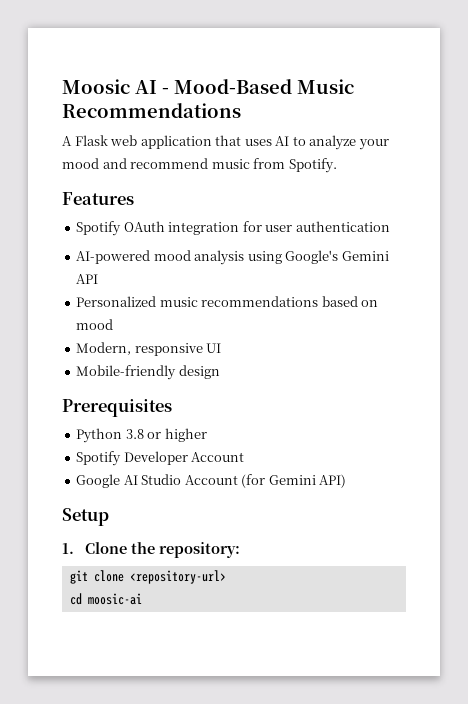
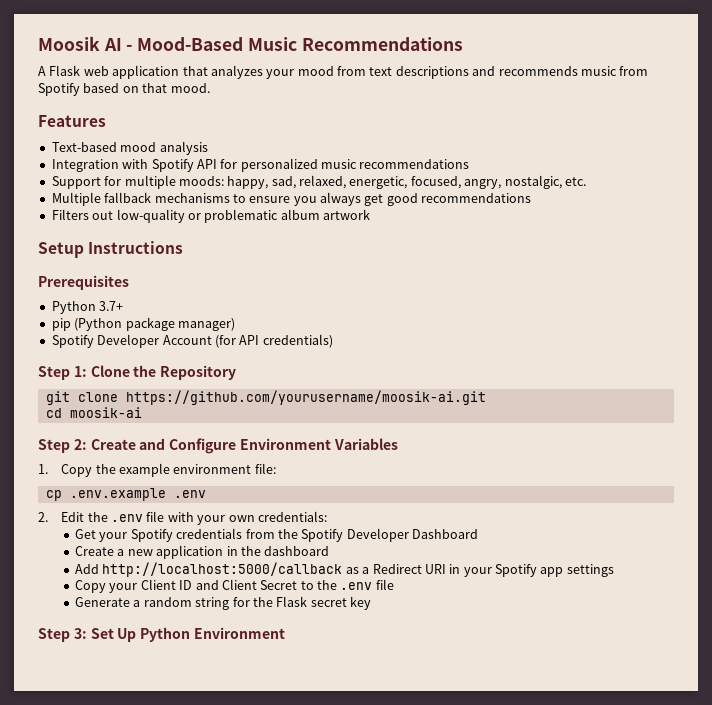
- Moosic AI - Mood-Based Music Recommendations
+ Moosik AI - Mood-Based Music Recommendations
- A Flask web application that uses AI to analyze your mood and recommend music from Spotify.
+ A Flask web application that analyzes your mood from text descriptions and recommends music from Spotify based on that mood.
  Features
- Spotify OAuth integration for user authentication
- AI-powered mood analysis using Google's Gemini API
- Personalized music recommendations based on mood
- Modern, responsive UI
- Mobile-friendly design
+ Text-based mood analysis
+ Integration with Spotify API for personalized music recommendations
+ Support for multiple moods: happy, sad, relaxed, energetic, focused, angry, nostalgic, etc.
+ Multiple fallback mechanisms to ensure you always get good recommendations
+ Filters out low-quality or problematic album artwork
+ Setup Instructions
  Prerequisites
- Python 3.8 or higher
- Spotify Developer Account
- Google AI Studio Account (for Gemini API)
- Setup
- 1. Clone the repository:
+ Python 3.7+
+ pip (Python package manager)
+ Spotify Developer Account (for API credentials)
+ Step 1: Clone the Repository
- git clone <repository-url>
+ git clone https://github.com/yourusername/moosik-ai.git
- cd moosic-ai
+ cd moosik-ai
+ Step 2: Create and Configure Environment Variables
+ 1. Copy the example environment file:
+ cp .env.example .env
+ 2. Edit the .env file with your own credentials:
+ Get your Spotify credentials from the Spotify Developer Dashboard
+ Create a new application in the dashboard
+ Add http://localhost:5000/callback as a Redirect URI in your Spotify app settings
+ Copy your Client ID and Client Secret to the .env file
+ Generate a random string for the Flask secret key
+ Step 3: Set Up Python Environment

